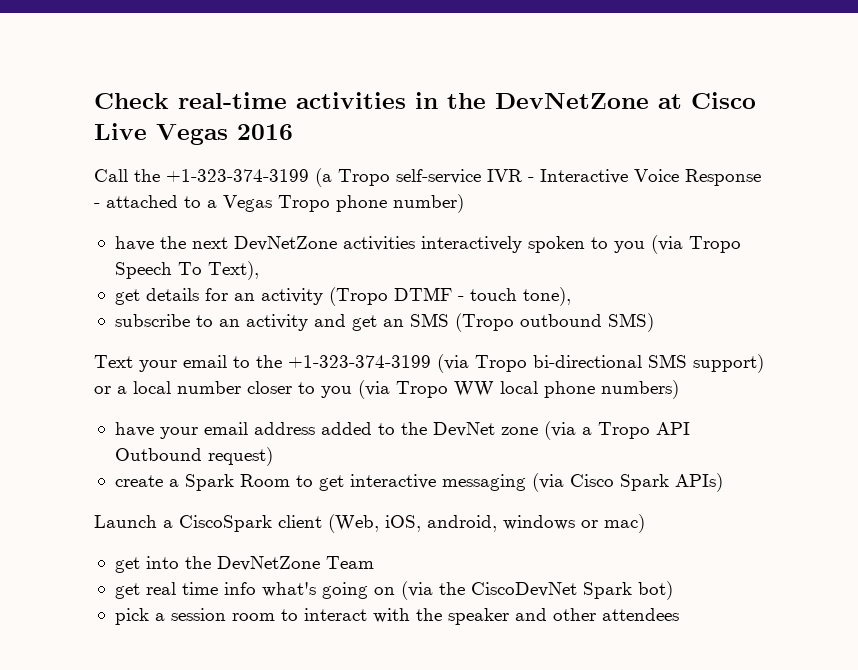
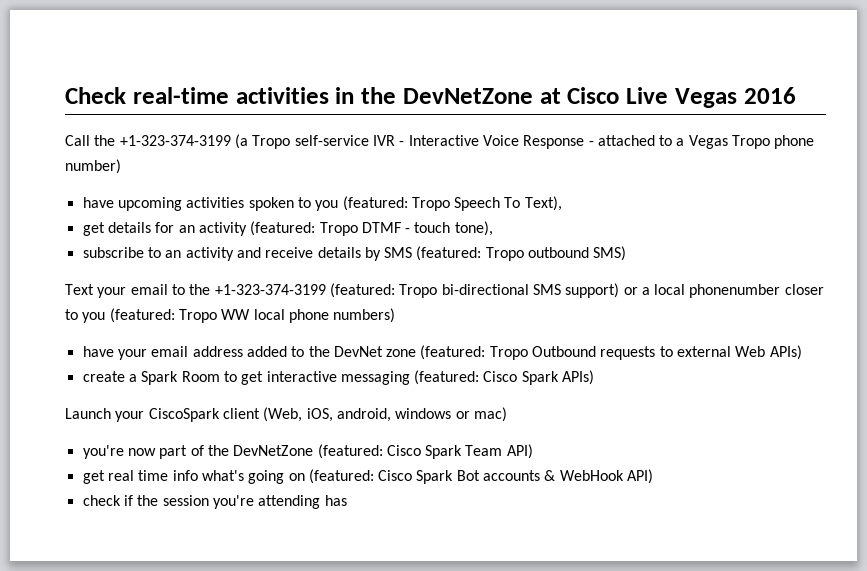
- have the next DevNetZone activities interactively spoken to you (via Tropo Speech To Text),
+ have upcoming activities spoken to you (featured: Tropo Speech To Text),
- get details for an activity (Tropo DTMF - touch tone),
+ get details for an activity (featured: Tropo DTMF - touch tone),
- subscribe to an activity and get an SMS (Tropo outbound SMS)
+ subscribe to an activity and receive details by SMS (featured: Tropo outbound SMS)
- Text your email to the +1-323-374-3199 (via Tropo bi-directional SMS support) or a local number closer to you (via Tropo WW local phone numbers)
+ Text your email to the +1-323-374-3199 (featured: Tropo bi-directional SMS support) or a local phonenumber closer to you (featured: Tropo WW local phone numbers)
- have your email address added to the DevNet zone (via a Tropo API Outbound request)
+ have your email address added to the DevNet zone (featured: Tropo Outbound requests to external Web APIs)
- create a Spark Room to get interactive messaging (via Cisco Spark APIs)
+ create a Spark Room to get interactive messaging (featured: Cisco Spark APIs)
- Launch a CiscoSpark client (Web, iOS, android, windows or mac)
+ Launch your CiscoSpark client (Web, iOS, android, windows or mac)
- get into the DevNetZone Team
+ you're now part of the DevNetZone (featured: Cisco Spark Team API)
- get real time info what's going on (via the CiscoDevNet Spark bot)
- pick a session room to interact with the speaker and other attendees
+ get real time info what's going on (featured: Cisco Spark Bot accounts & WebHook API)
+ check if the session you're attending has

